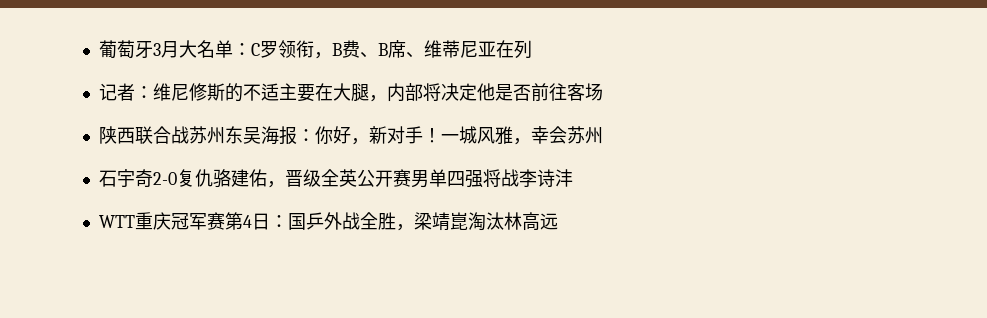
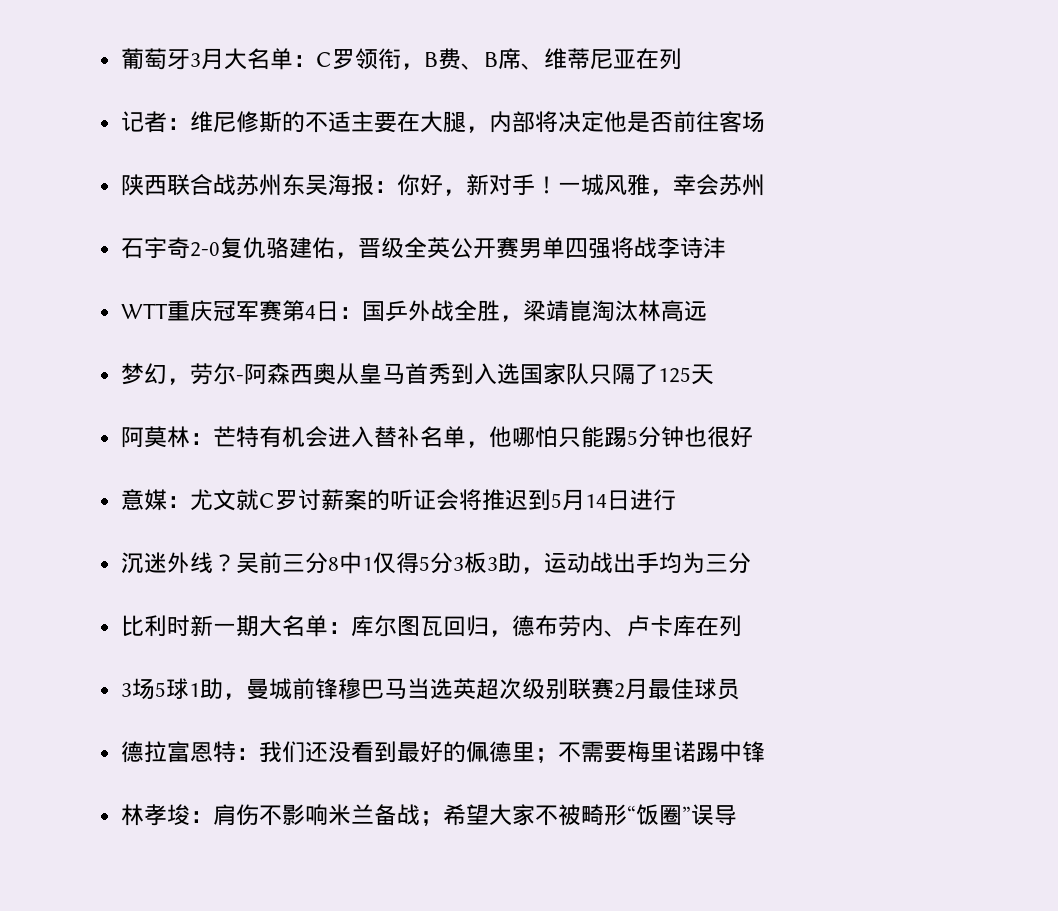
+ 梦幻，劳尔-阿森西奥从皇马首秀到入选国家队只隔了125天
+ 阿莫林：芒特有机会进入替补名单，他哪怕只能踢5分钟也很好
+ 意媒：尤文就C罗讨薪案的听证会将推迟到5月14日进行
+ 沉迷外线？吴前三分8中1仅得5分3板3助，运动战出手均为三分
+ 比利时新一期大名单：库尔图瓦回归，德布劳内、卢卡库在列
+ 3场5球1助，曼城前锋穆巴马当选英超次级别联赛2月最佳球员
+ 德拉富恩特：我们还没看到最好的佩德里；不需要梅里诺踢中锋
+ 林孝埈：肩伤不影响米兰备战；希望大家不被畸形“饭圈”误导

